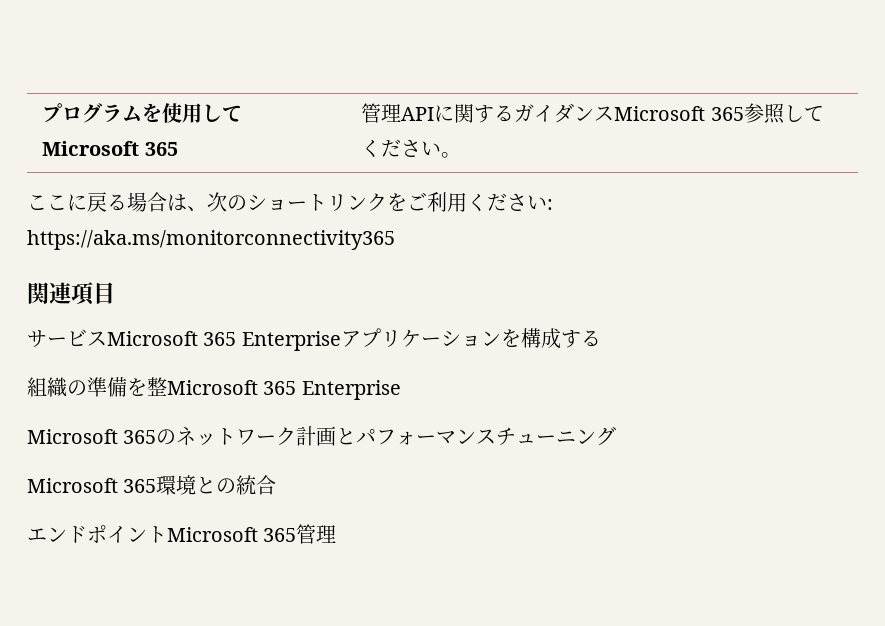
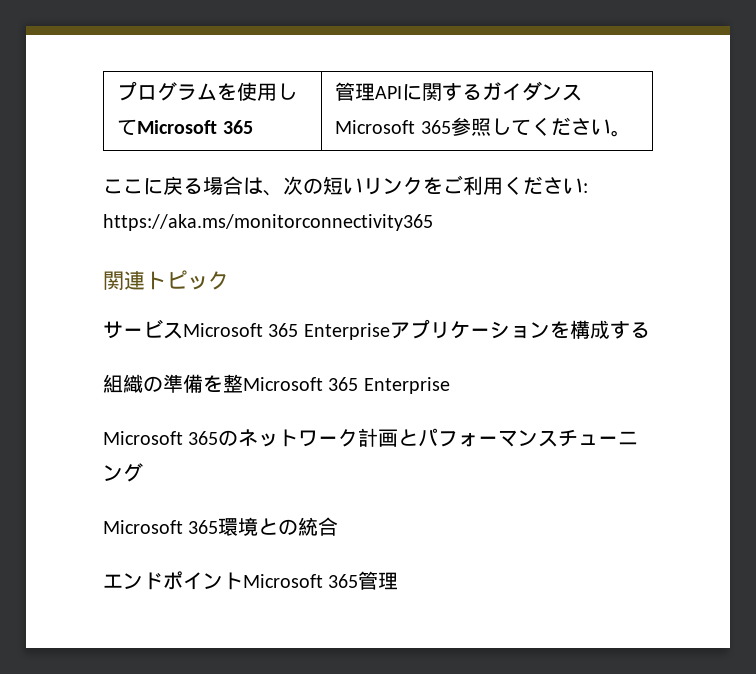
- ここに戻る場合は、次のショートリンクをご利用ください: https://aka.ms/monitorconnectivity365
+ ここに戻る場合は、次の短いリンクをご利用ください: https://aka.ms/monitorconnectivity365
- 関連項目
+ 関連トピック

